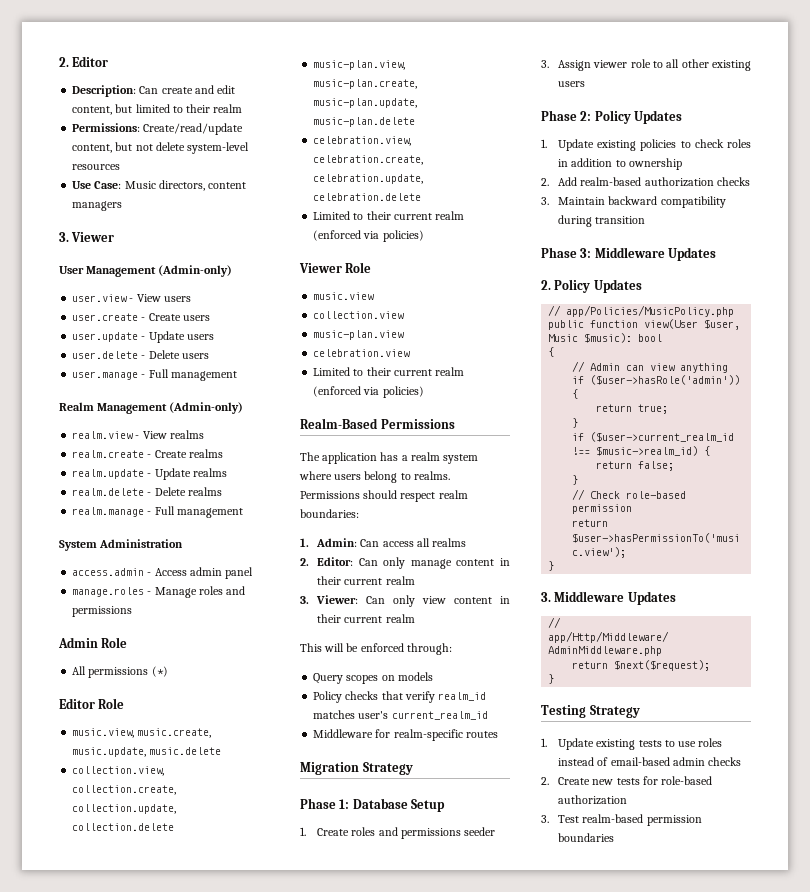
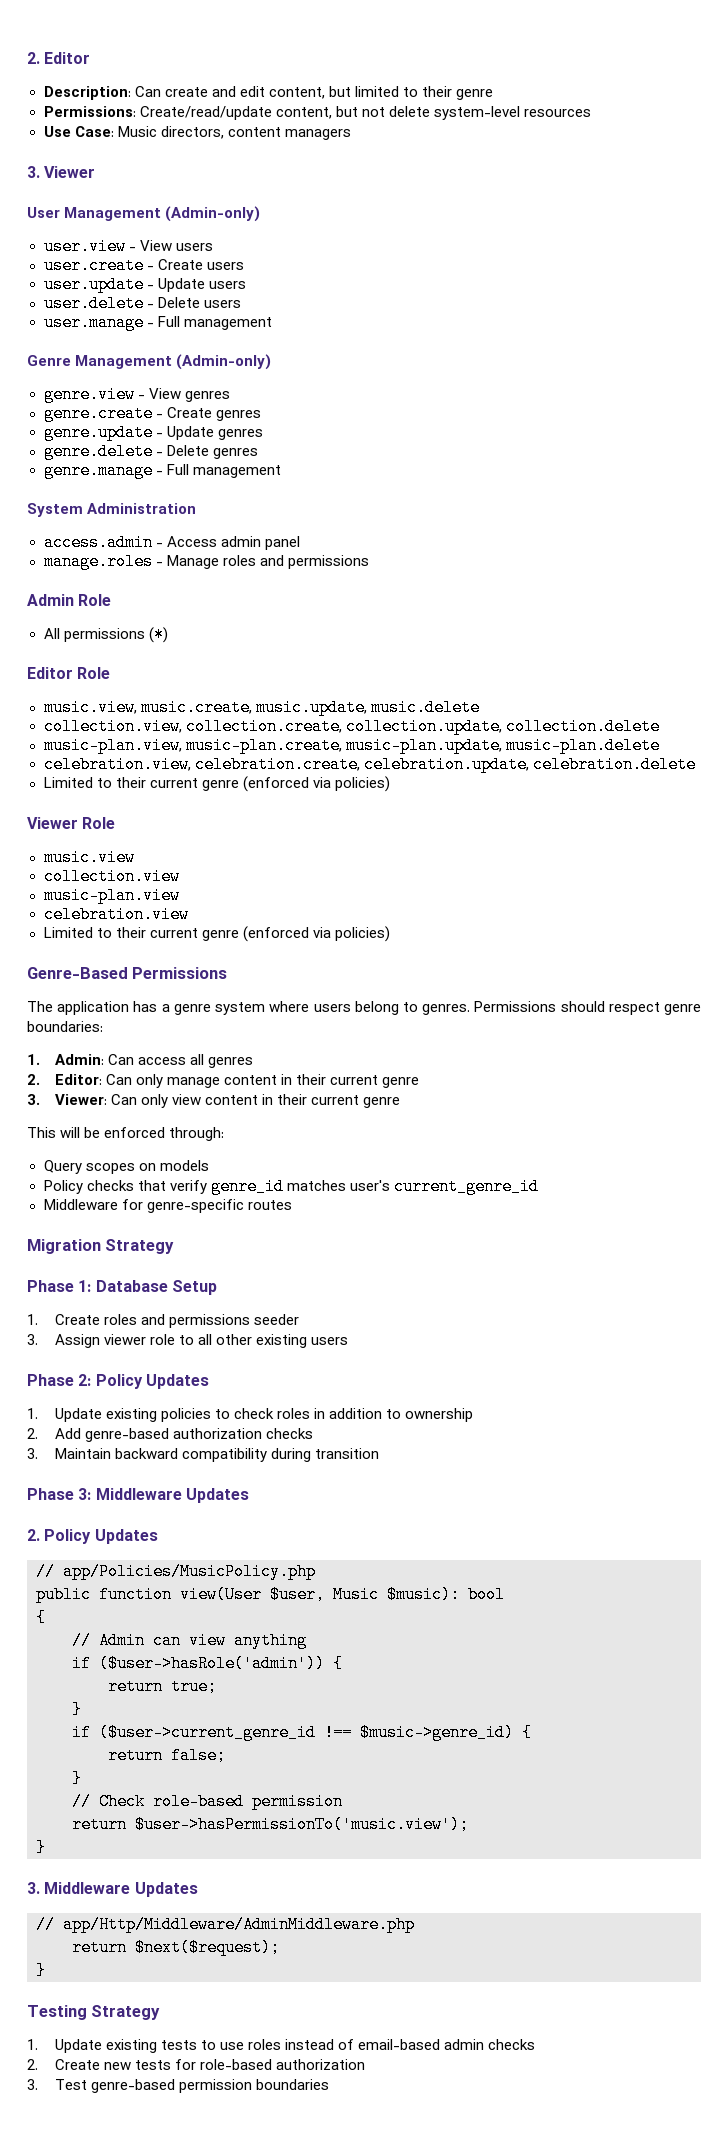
- Description: Can create and edit content, but limited to their realm
+ Description: Can create and edit content, but limited to their genre
- Realm Management (Admin-only)
- realm.view - View realms
- realm.create - Create realms
- realm.update - Update realms
- realm.delete - Delete realms
- realm.manage - Full management
+ Genre Management (Admin-only)
+ genre.view - View genres
+ genre.create - Create genres
+ genre.update - Update genres
+ genre.delete - Delete genres
+ genre.manage - Full management
  celebration.view, celebration.create, celebration.update, celebration.delete
- Limited to their current realm (enforced via policies)
+ Limited to their current genre (enforced via policies)
  celebration.view
- Limited to their current realm (enforced via policies)
- Realm-Based Permissions
+ Limited to their current genre (enforced via policies)
+ Genre-Based Permissions
- The application has a realm system where users belong to realms.
+ The application has a genre system where users belong to genres.
- Permissions should respect realm boundaries:
+ Permissions should respect genre boundaries:
- 1. Admin: Can access all realms
+ 1. Admin: Can access all genres
- 2. Editor: Can only manage content in their current realm
+ 2. Editor: Can only manage content in their current genre
- 3. Viewer: Can only view content in their current realm
+ 3. Viewer: Can only view content in their current genre
- Policy checks that verify realm_id matches user's current_realm_id
+ Policy checks that verify genre_id matches user's current_genre_id
- Middleware for realm-specific routes
+ Middleware for genre-specific routes
- 2. Add realm-based authorization checks
+ 2. Add genre-based authorization checks
- if ($user->current_realm_id !== $music->realm_id) {
+ if ($user->current_genre_id !== $music->genre_id) {
- 3. Test realm-based permission boundaries
+ 3. Test genre-based permission boundaries

